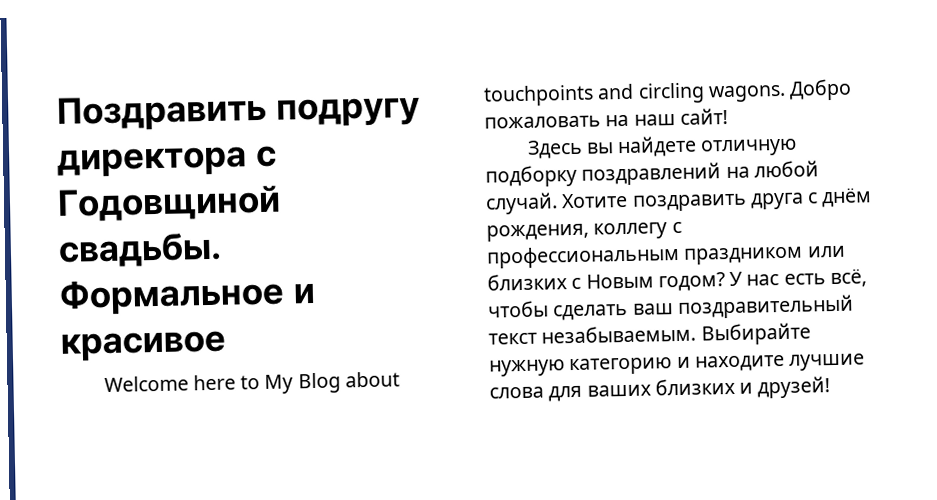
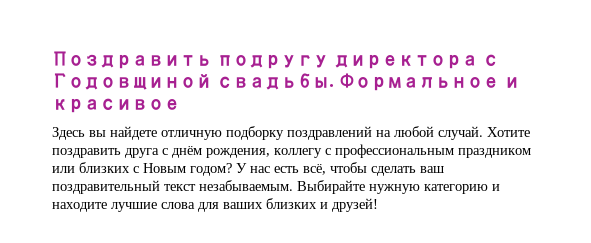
- Welcome here to My Blog about touchpoints and circling wagons. Добро пожаловать на наш сайт!

